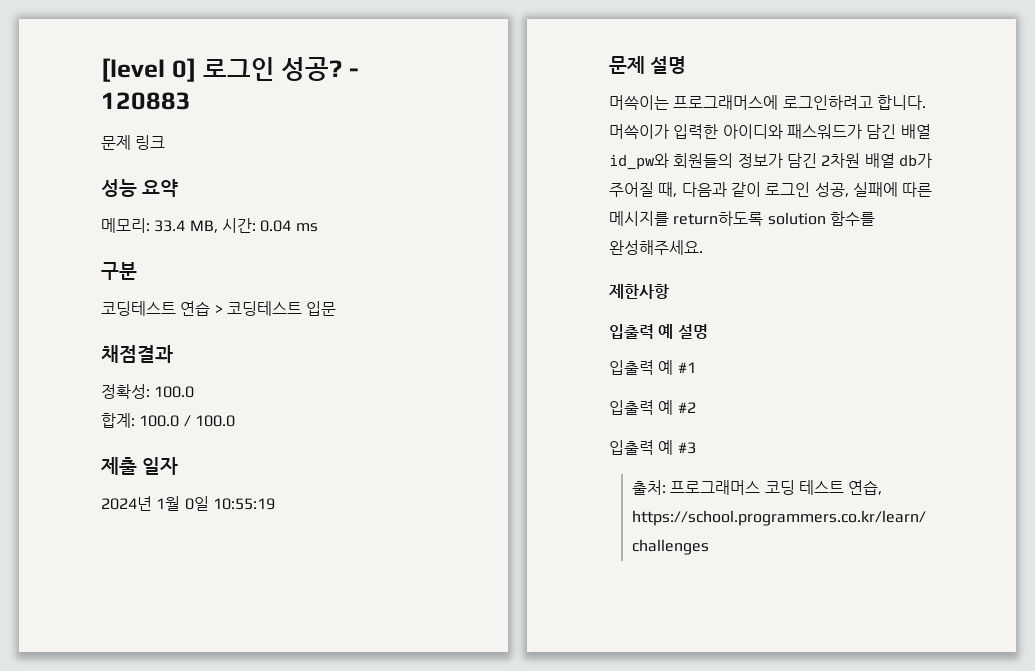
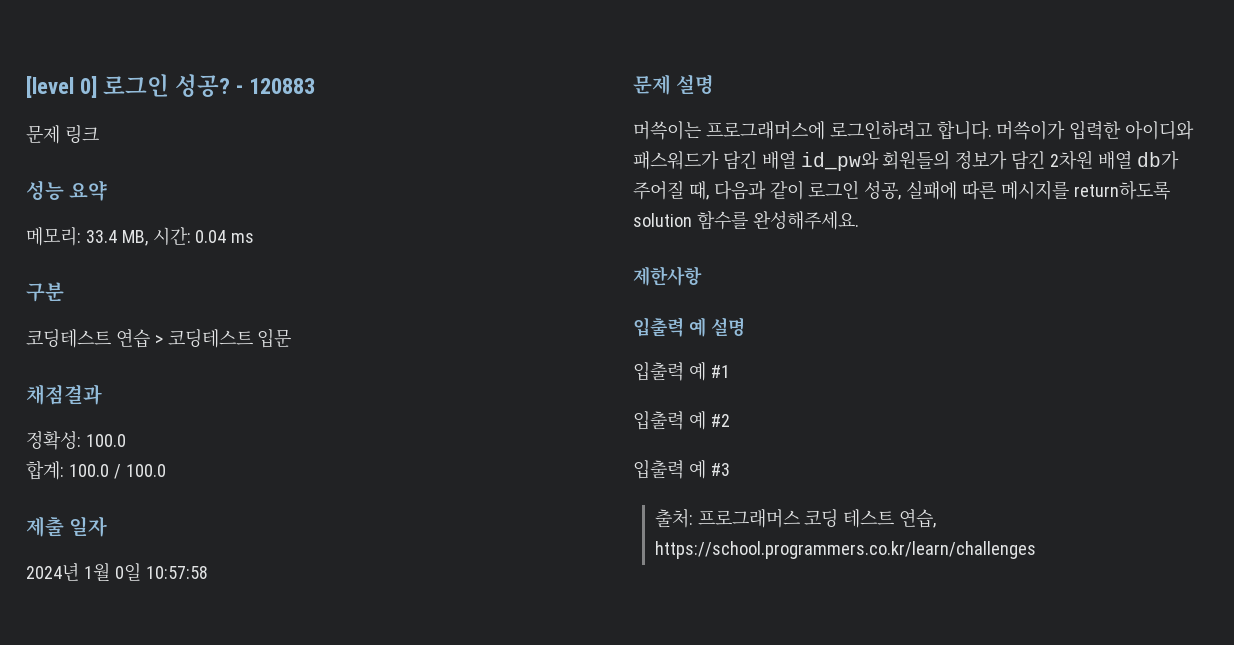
- 2024년 1월 0일 10:55:19
+ 2024년 1월 0일 10:57:58

